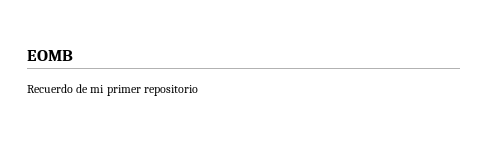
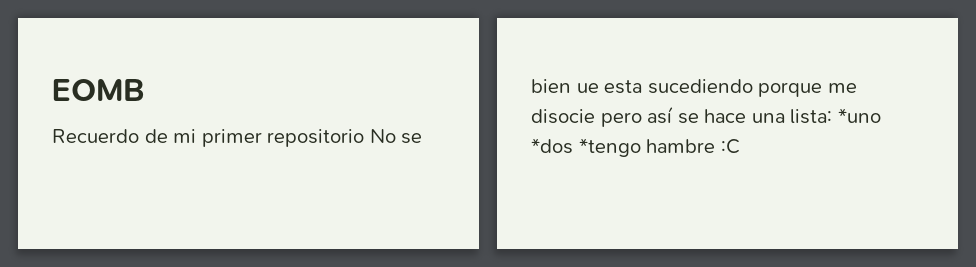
- Recuerdo de mi primer repositorio
+ Recuerdo de mi primer repositorio No se bien ue esta sucediendo porque me disocie pero así se hace una lista: *uno *dos *tengo hambre :C

